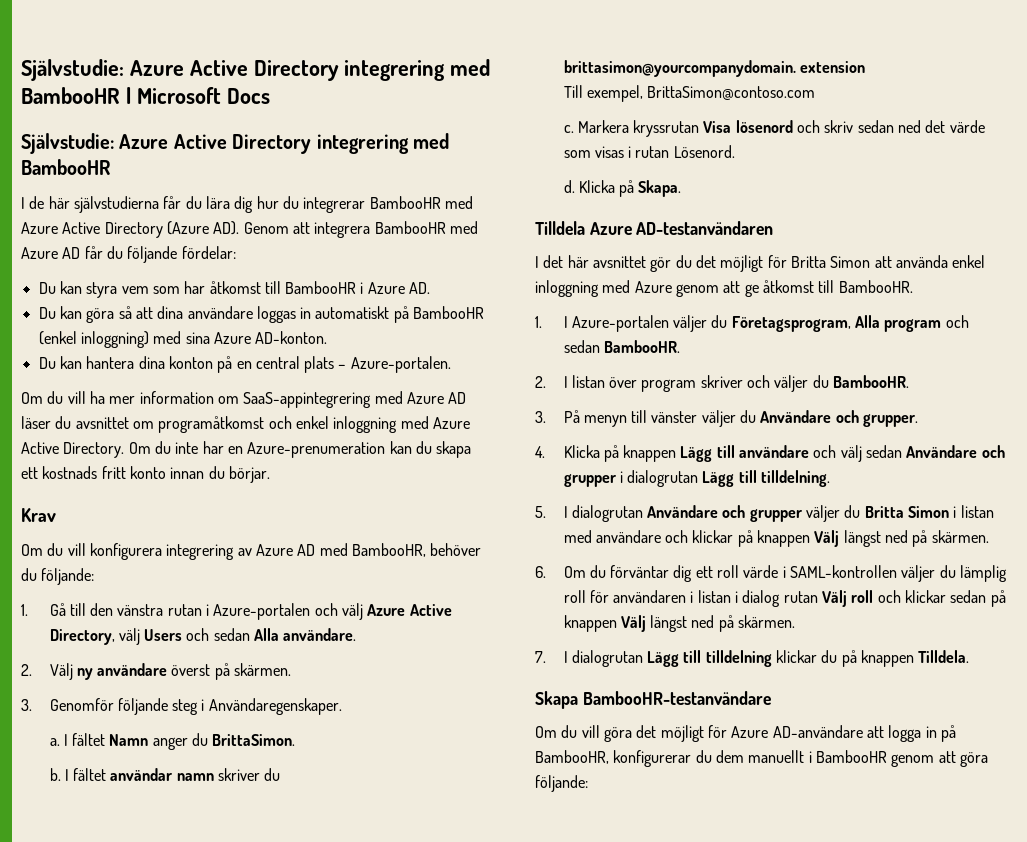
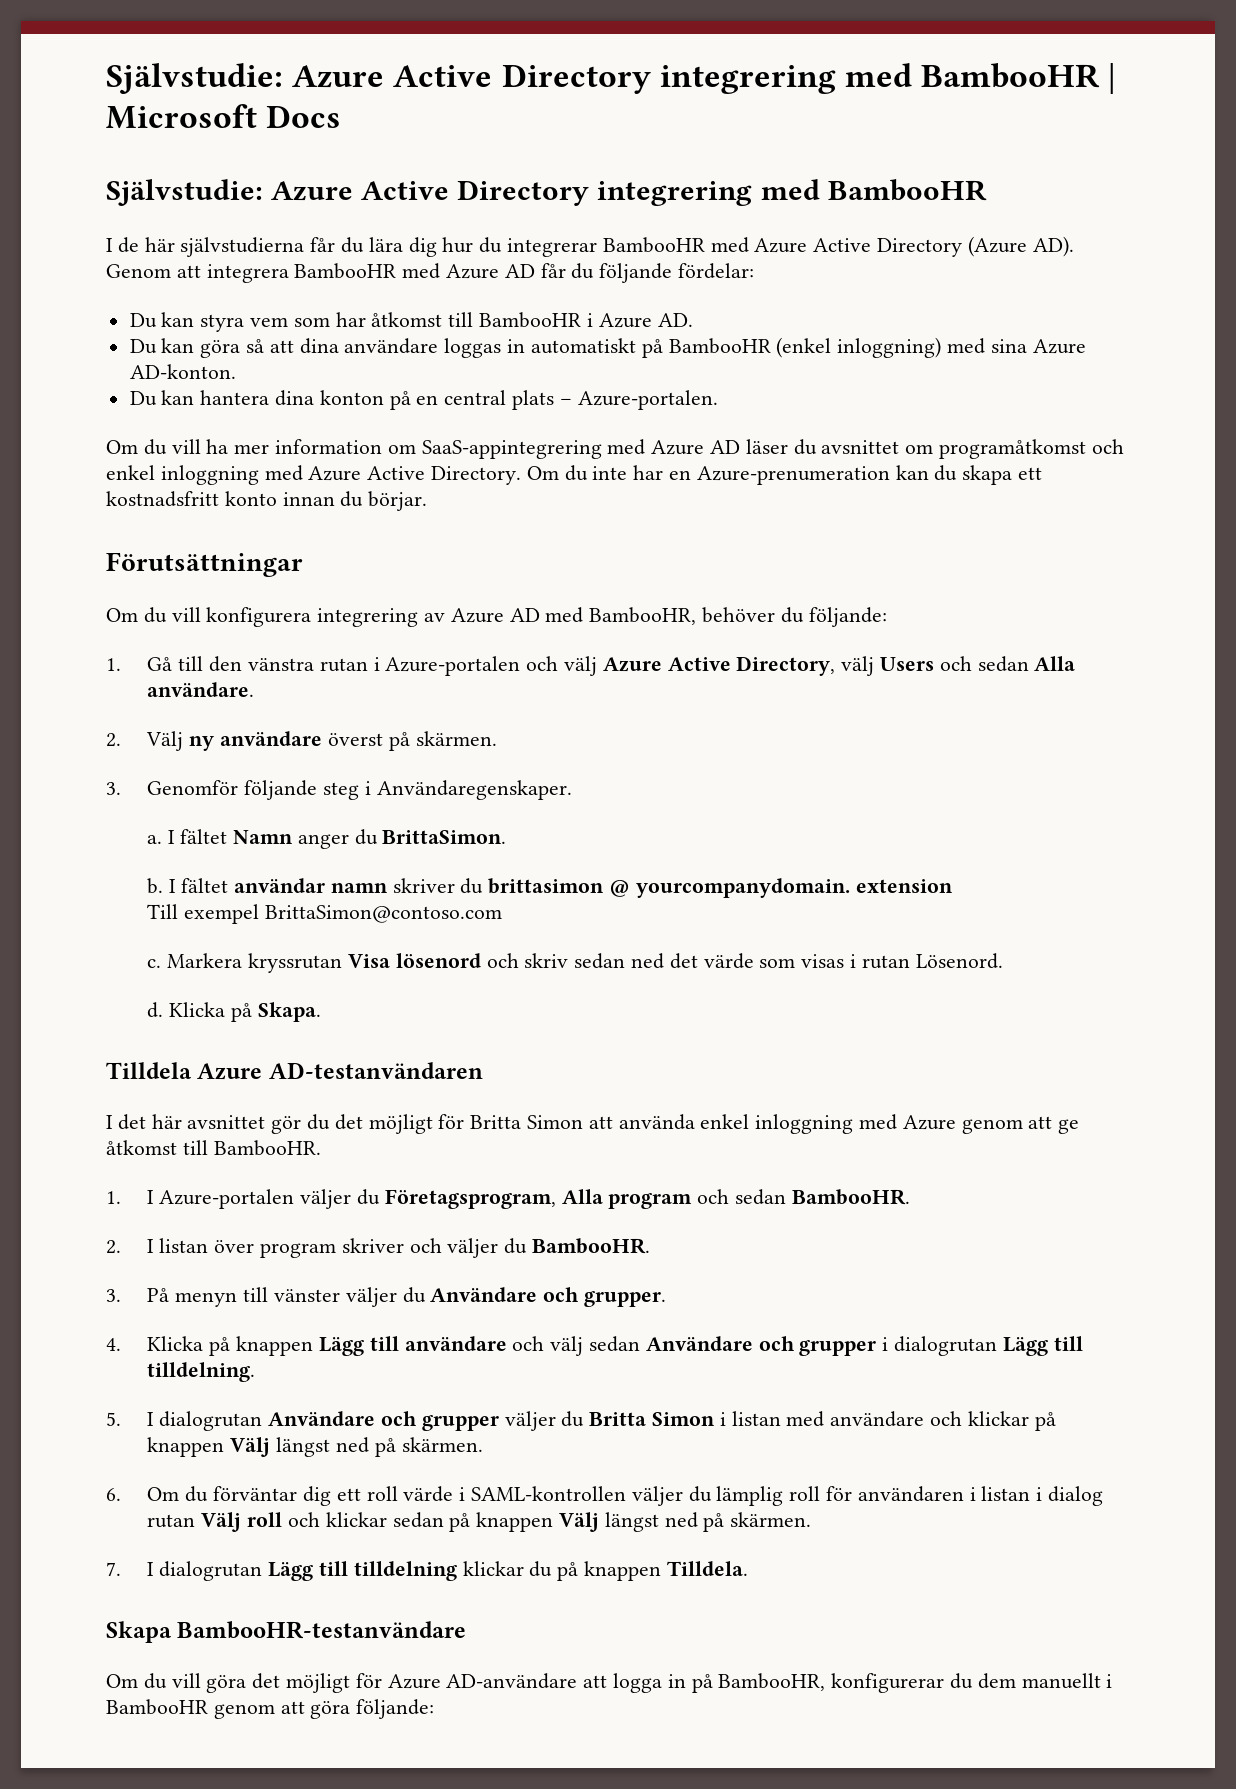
- Om du inte har en Azure-prenumeration kan du skapa ett kostnads fritt konto innan du börjar.
+ Om du inte har en Azure-prenumeration kan du skapa ett kostnadsfritt konto innan du börjar.
- Krav
+ Förutsättningar
- I fältet användar namn skriver du brittasimon@yourcompanydomain. extension
+ I fältet användar namn skriver du brittasimon @ yourcompanydomain. extension
- Till exempel, BrittaSimon@contoso.com
+ Till exempel BrittaSimon@contoso.com

